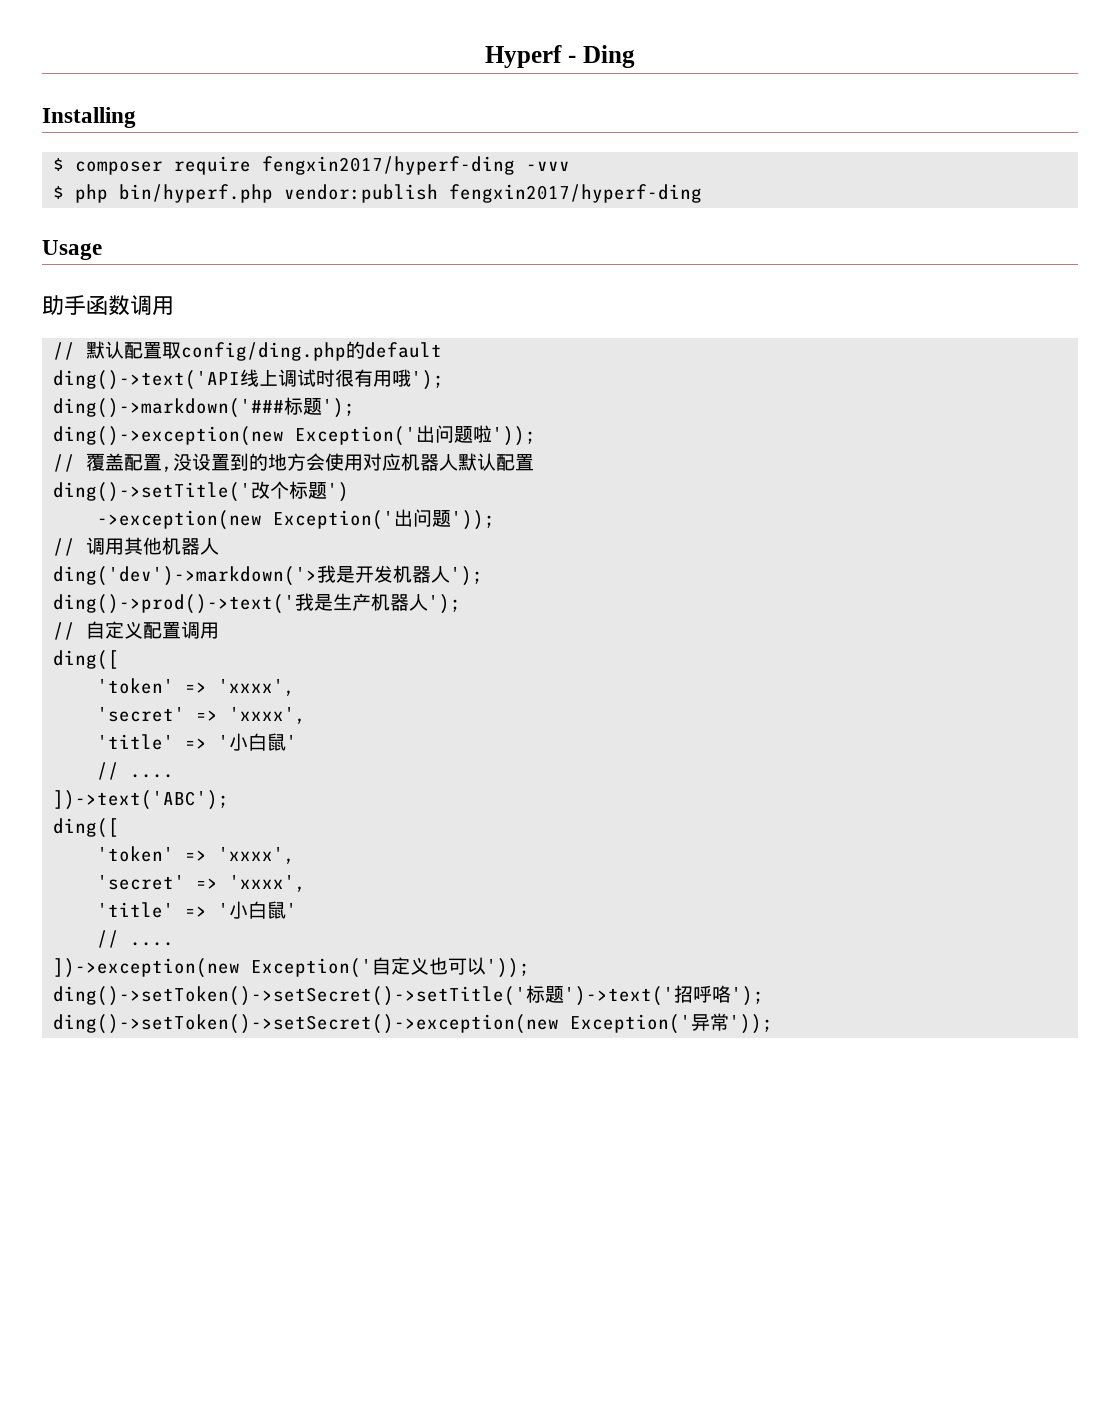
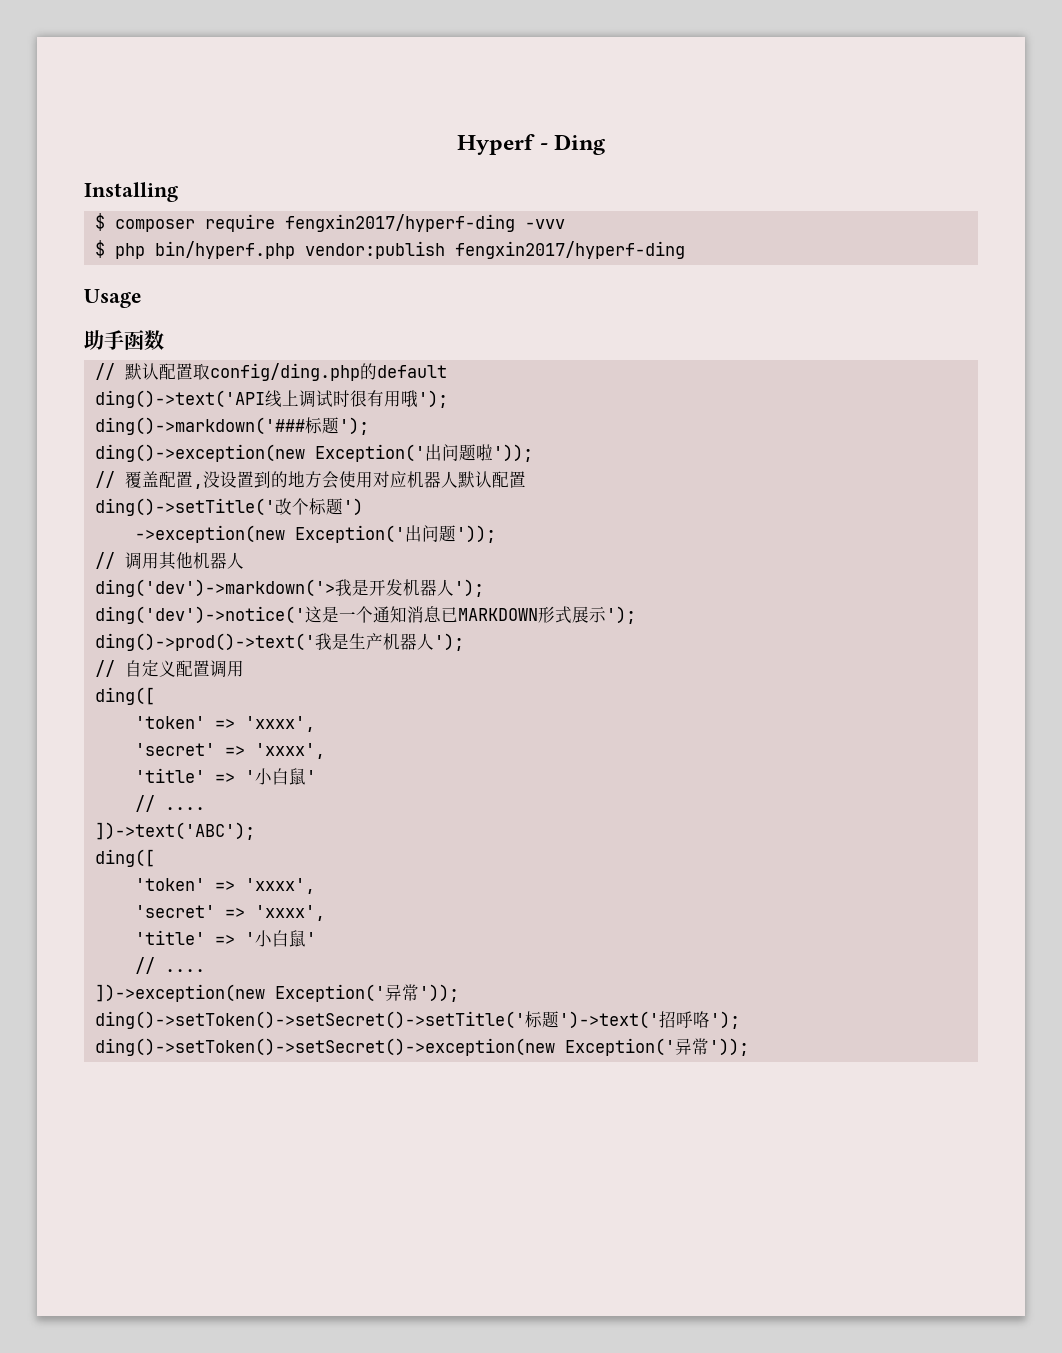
- 助手函数调用
+ 助手函数
+ ding('dev')->notice('这是一个通知消息已MARKDOWN形式展示');
- ])->exception(new Exception('自定义也可以'));
+ ])->exception(new Exception('异常'));

